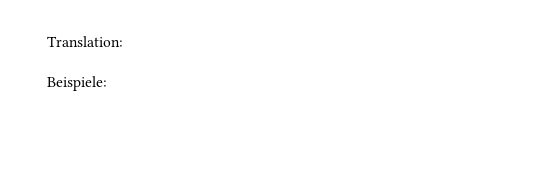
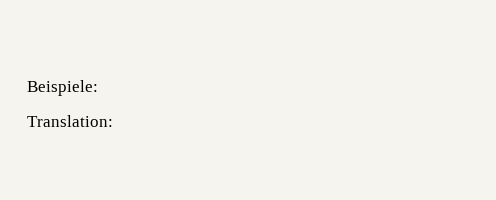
+ Beispiele:
- Beispiele:

